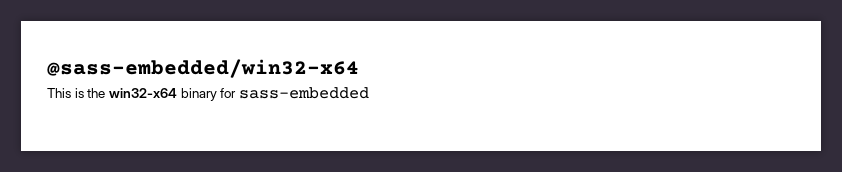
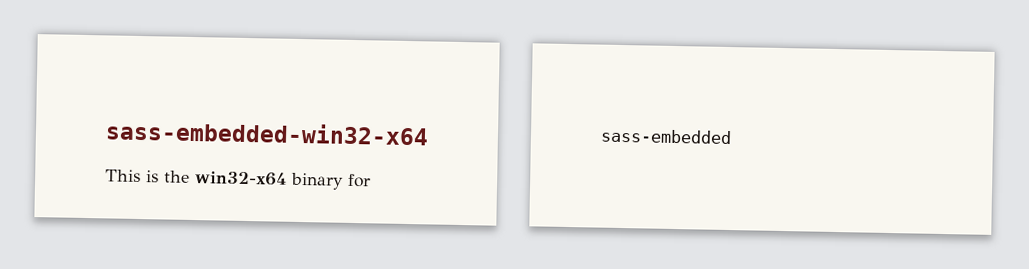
- @sass-embedded/win32-x64
+ sass-embedded-win32-x64

